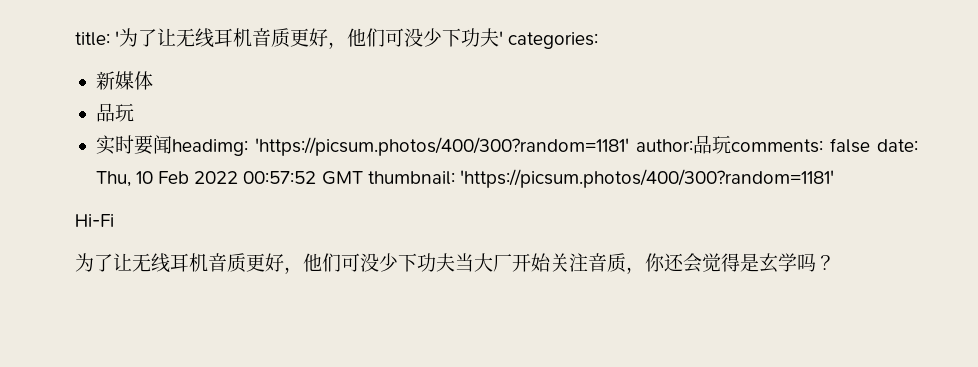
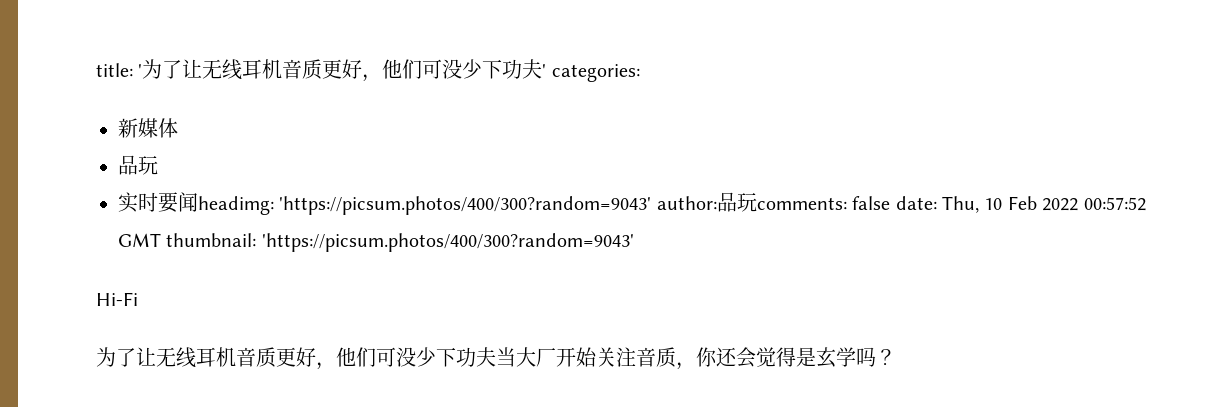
- 实时要闻headimg: 'https://picsum.photos/400/300?random=1181' author:品玩comments: false date: Thu, 10 Feb 2022 00:57:52 GMT thumbnail: 'https://picsum.photos/400/300?random=1181'
+ 实时要闻headimg: 'https://picsum.photos/400/300?random=9043' author:品玩comments: false date: Thu, 10 Feb 2022 00:57:52 GMT thumbnail: 'https://picsum.photos/400/300?random=9043'

